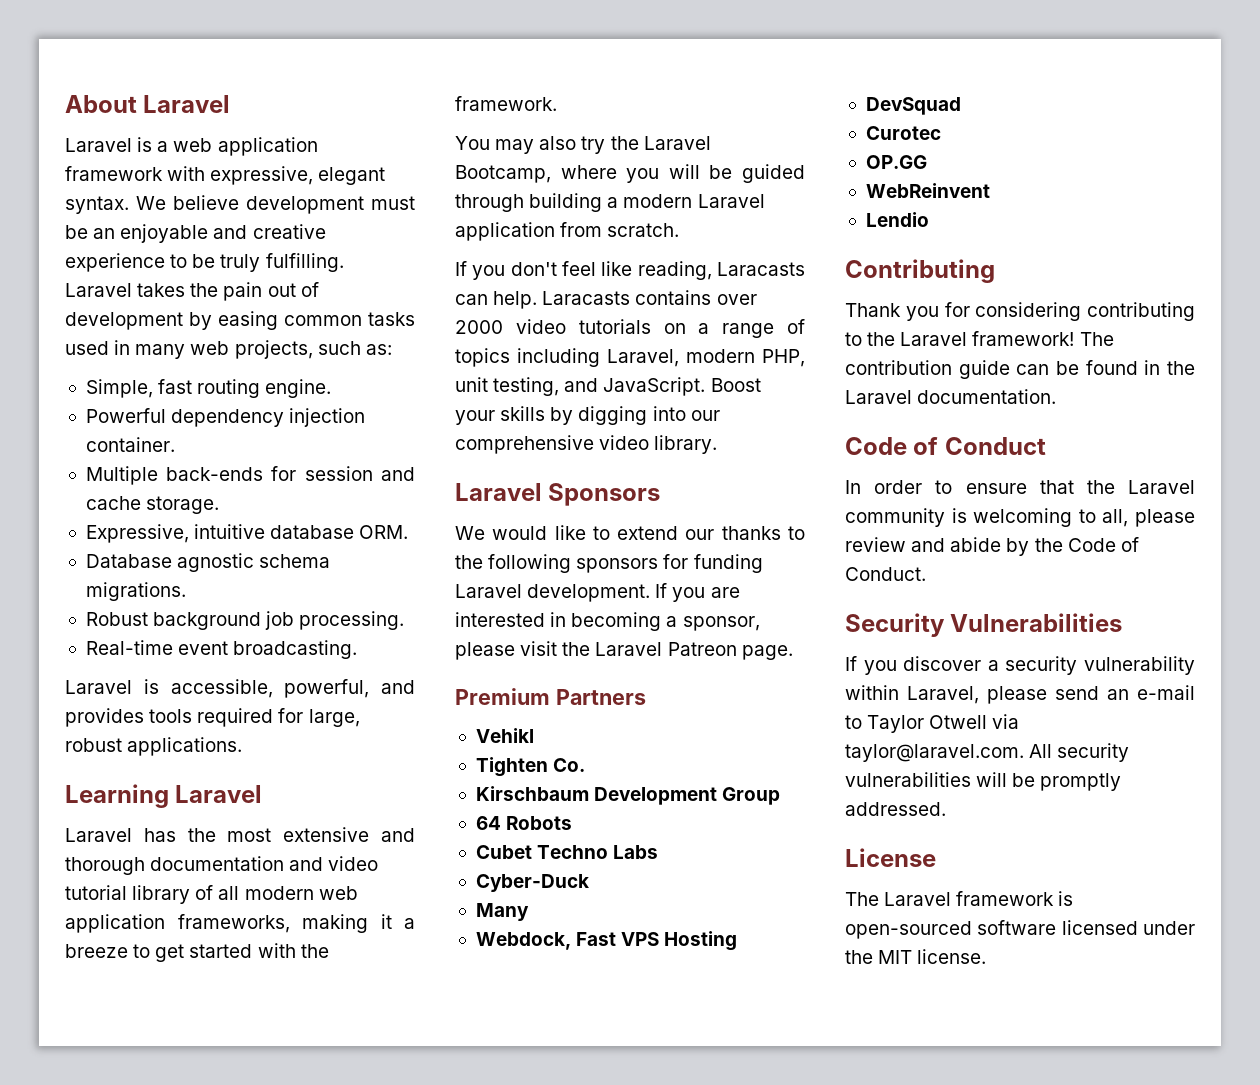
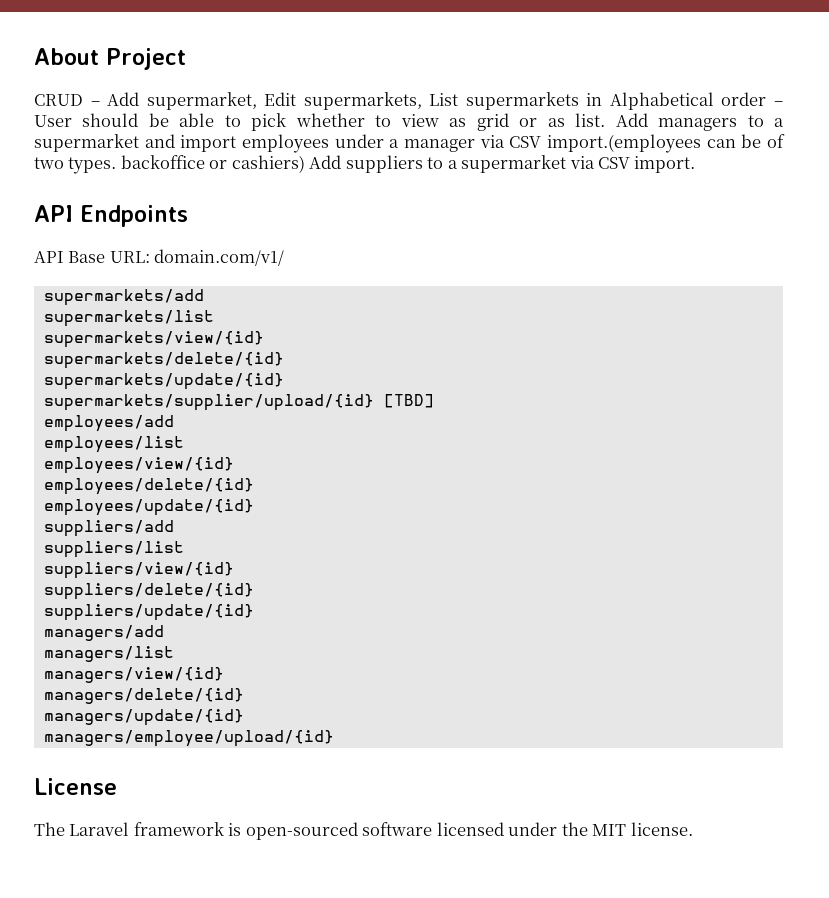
- About Laravel
- Laravel is a web application framework with expressive, elegant syntax. We believe development must be an enjoyable and creative experience to be truly fulfilling. Laravel takes the pain out of development by easing common tasks used in many web projects, such as:
- Simple, fast routing engine.
- Powerful dependency injection container.
- Multiple back-ends for session and cache storage.
- Expressive, intuitive database ORM.
- Database agnostic schema migrations.
- Robust background job processing.
- Real-time event broadcasting.
- Laravel is accessible, powerful, and provides tools required for large, robust applications.
- Learning Laravel
- Laravel has the most extensive and thorough documentation and video tutorial library of all modern web application frameworks, making it a breeze to get started with the framework.
- You may also try the Laravel Bootcamp, where you will be guided through building a modern Laravel application from scratch.
- If you don't feel like reading, Laracasts can help. Laracasts contains over 2000 video tutorials on a range of topics including Laravel, modern PHP, unit testing, and JavaScript. Boost your skills by digging into our comprehensive video library.
- Laravel Sponsors
- We would like to extend our thanks to the following sponsors for funding Laravel development. If you are interested in becoming a sponsor, please visit the Laravel Patreon page.
- Premium Partners
- Vehikl
- Tighten Co.
- Kirschbaum Development Group
- 64 Robots
- Cubet Techno Labs
- Cyber-Duck
- Many
- Webdock, Fast VPS Hosting
- DevSquad
- Curotec
- OP.GG
- WebReinvent
- Lendio
- Contributing
- Thank you for considering contributing to the Laravel framework! The contribution guide can be found in the Laravel documentation.
- Code of Conduct
- In order to ensure that the Laravel community is welcoming to all, please review and abide by the Code of Conduct.
- Security Vulnerabilities
- If you discover a security vulnerability within Laravel, please send an e-mail to Taylor Otwell via taylor@laravel.com. All security vulnerabilities will be promptly addressed.
+ About Project
+ CRUD – Add supermarket, Edit supermarkets, List supermarkets in Alphabetical order – User should be able to pick whether to view as grid or as list. Add managers to a supermarket and import employees under a manager via CSV import.(employees can be of two types. backoffice or cashiers) Add suppliers to a supermarket via CSV import.
+ API Endpoints
+ API Base URL: domain.com/v1/
+ supermarkets/add
+ supermarkets/list
+ supermarkets/view/{id}
+ supermarkets/delete/{id}
+ supermarkets/update/{id}
+ supermarkets/supplier/upload/{id} [TBD]
+ employees/add
+ employees/list
+ employees/view/{id}
+ employees/delete/{id}
+ employees/update/{id}
+ suppliers/add
+ suppliers/list
+ suppliers/view/{id}
+ suppliers/delete/{id}
+ suppliers/update/{id}
+ managers/add
+ managers/list
+ managers/view/{id}
+ managers/delete/{id}
+ managers/update/{id}
+ managers/employee/upload/{id}

